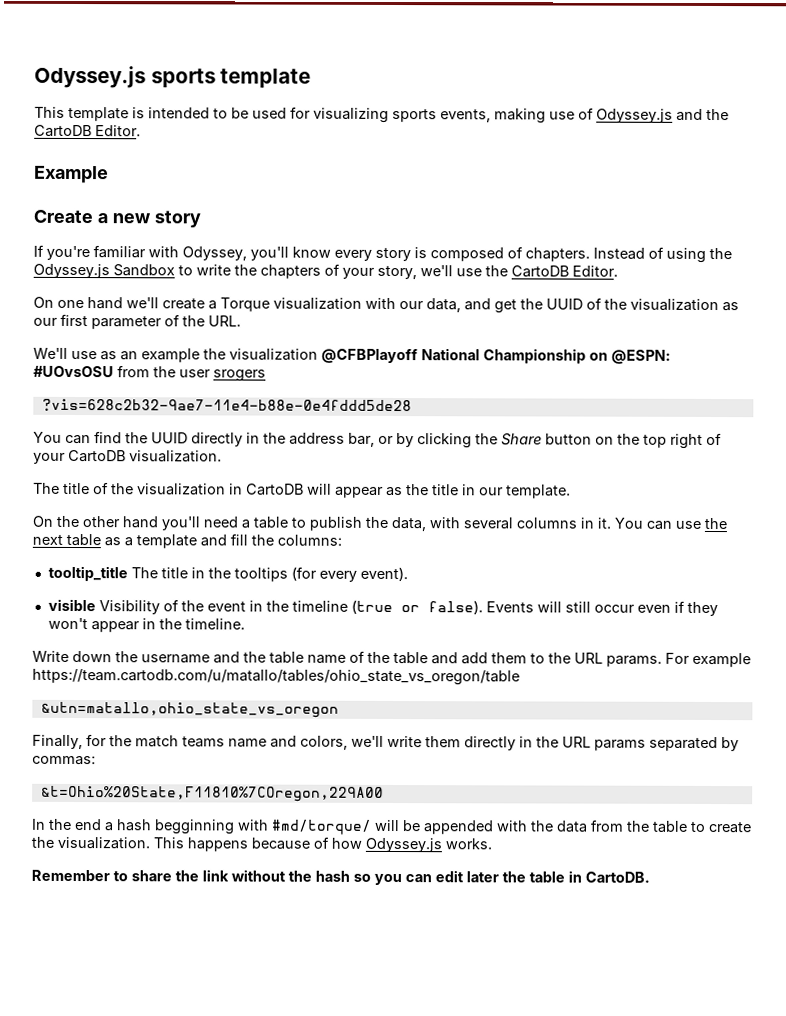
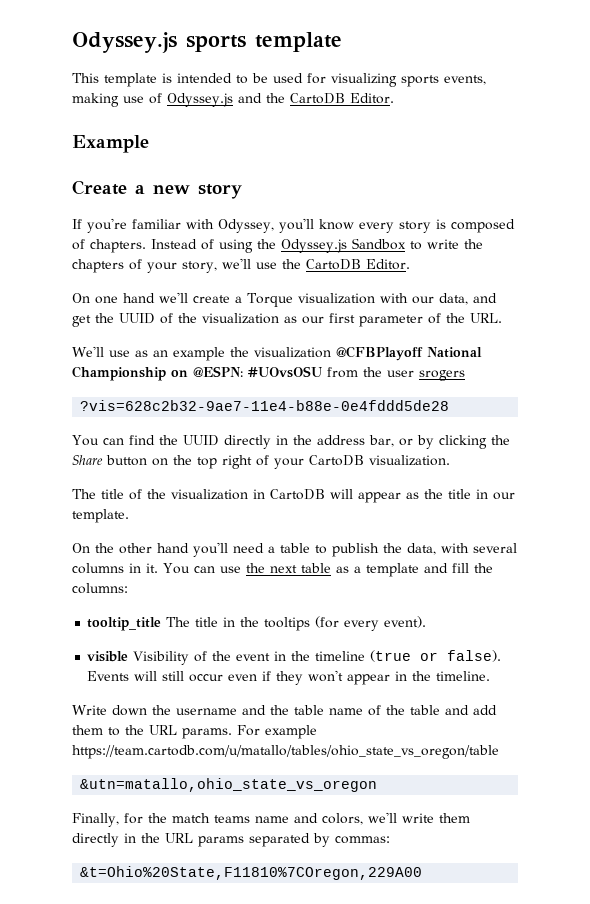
- In the end a hash begginning with #md/torque/ will be appended with the data from the table to create the visualization. This happens because of how Odyssey.js works.
- Remember to share the link without the hash so you can edit later the table in CartoDB.

